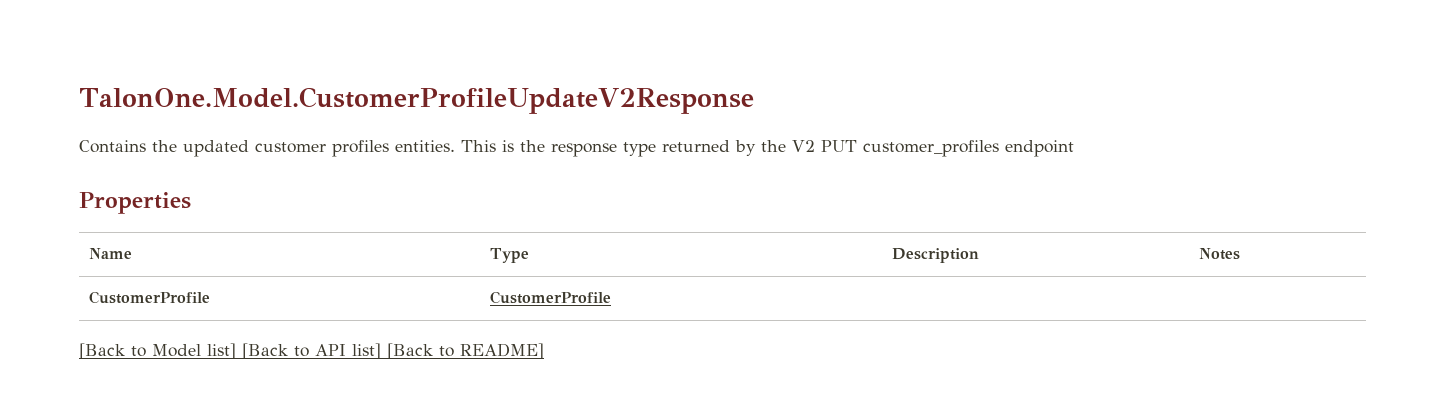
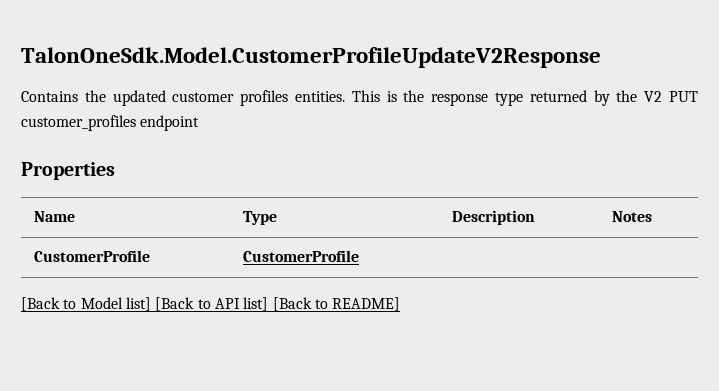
- TalonOne.Model.CustomerProfileUpdateV2Response
+ TalonOneSdk.Model.CustomerProfileUpdateV2Response

